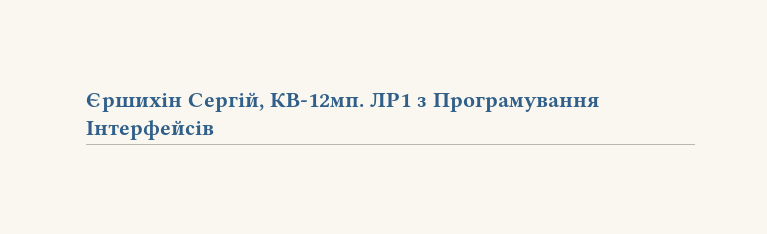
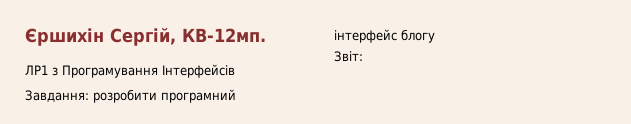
- Єршихін Сергій, КВ-12мп. ЛР1 з Програмування Інтерфейсів
+ Єршихін Сергій, КВ-12мп.
+ ЛР1 з Програмування Інтерфейсів
+ Завдання: розробити програмний інтерфейс блогу
+ Звіт:

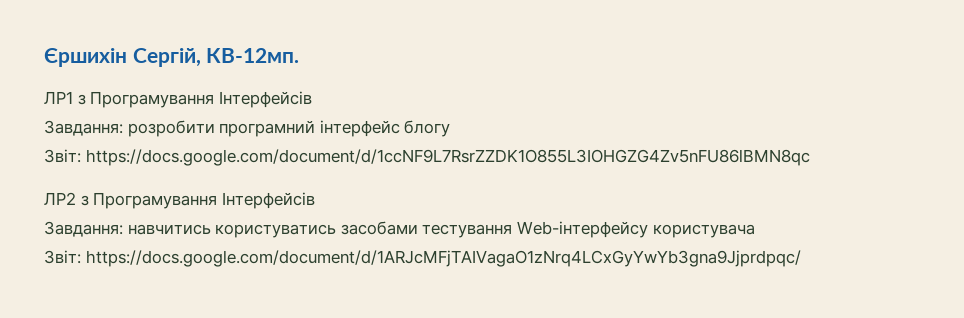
- Звіт:
+ Звіт: https://docs.google.com/document/d/1ccNF9L7RsrZZDK1O855L3IOHGZG4Zv5nFU86lBMN8qc
+ ЛР2 з Програмування Інтерфейсів
+ Завдання: навчитись користуватись засобами тестування Web-інтерфейсу користувача
+ Звіт: https://docs.google.com/document/d/1ARJcMFjTAIVagaO1zNrq4LCxGyYwYb3gna9Jjprdpqc/

